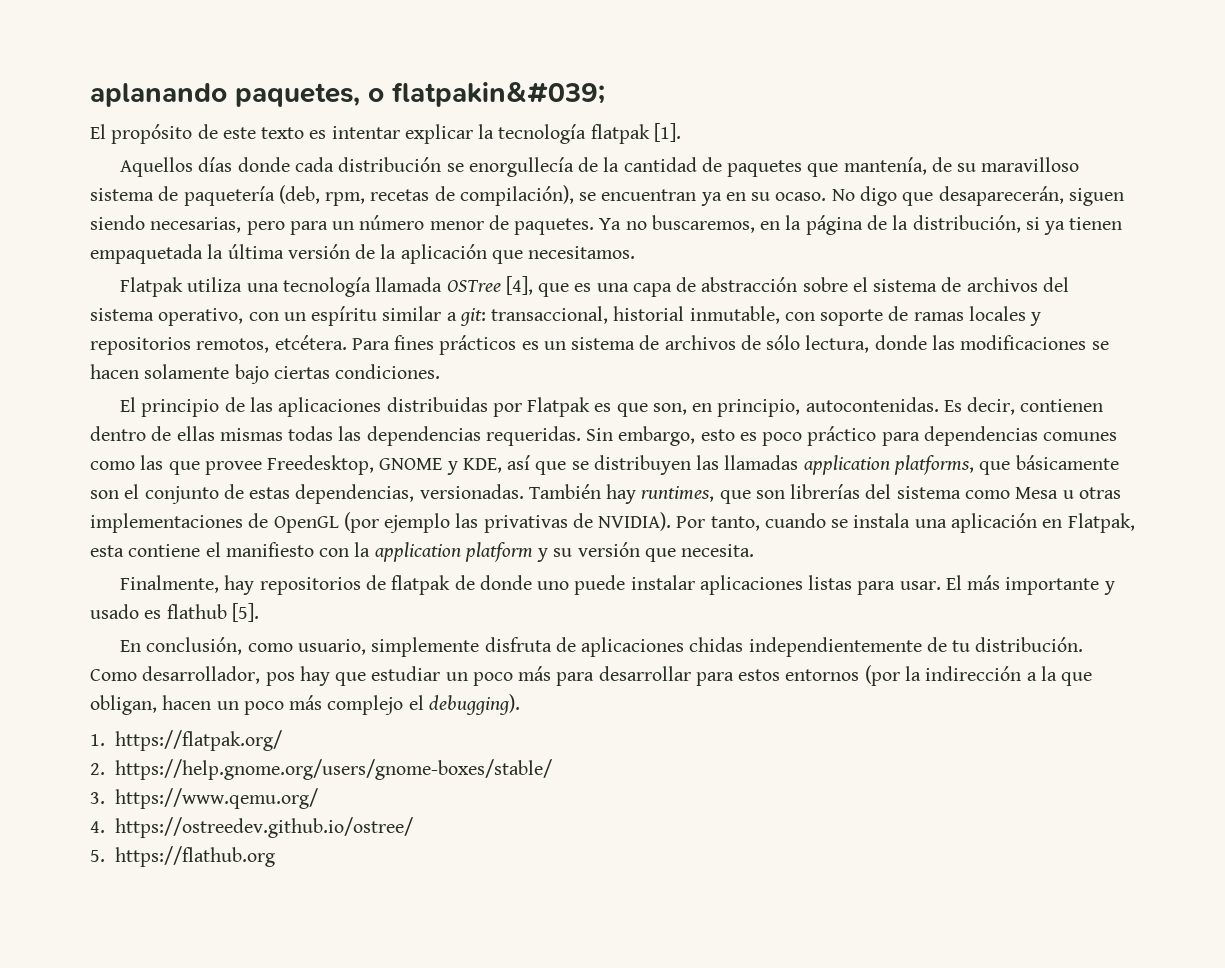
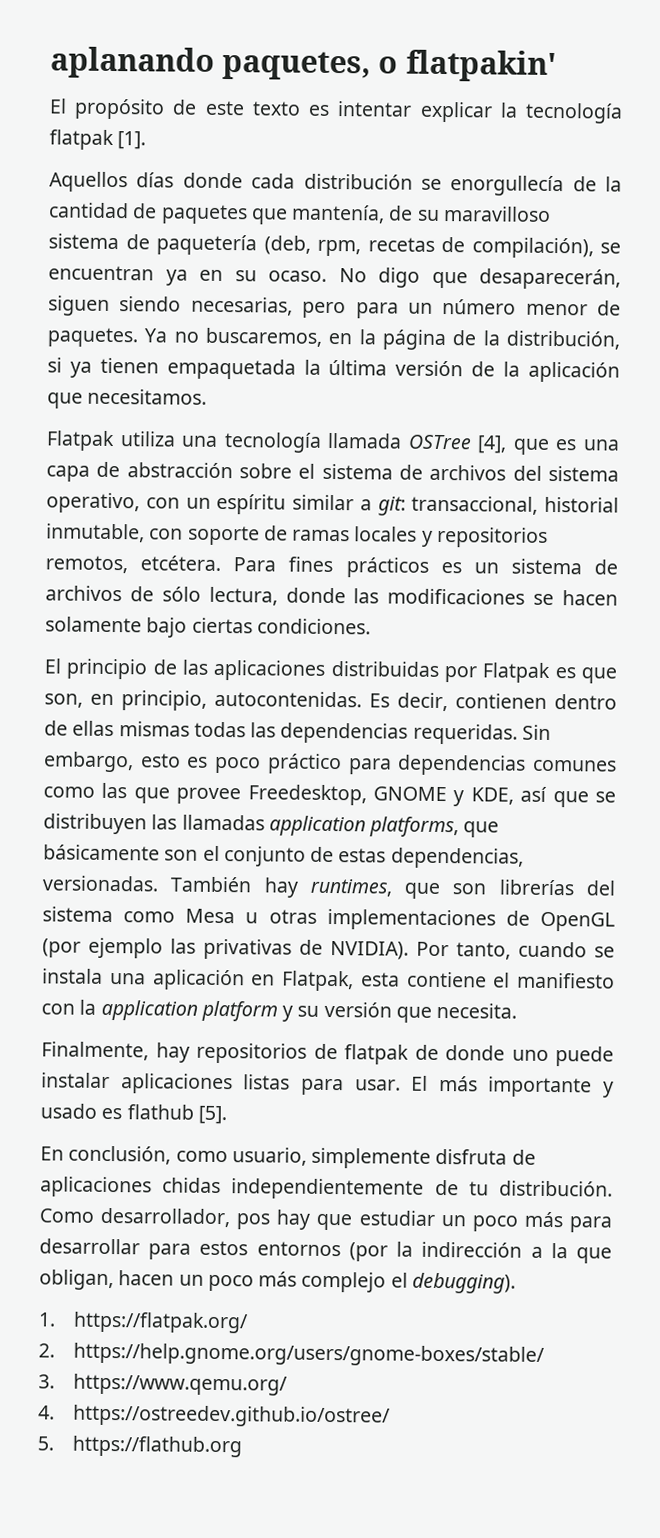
- aplanando paquetes, o flatpakin&#039;
+ aplanando paquetes, o flatpakin'

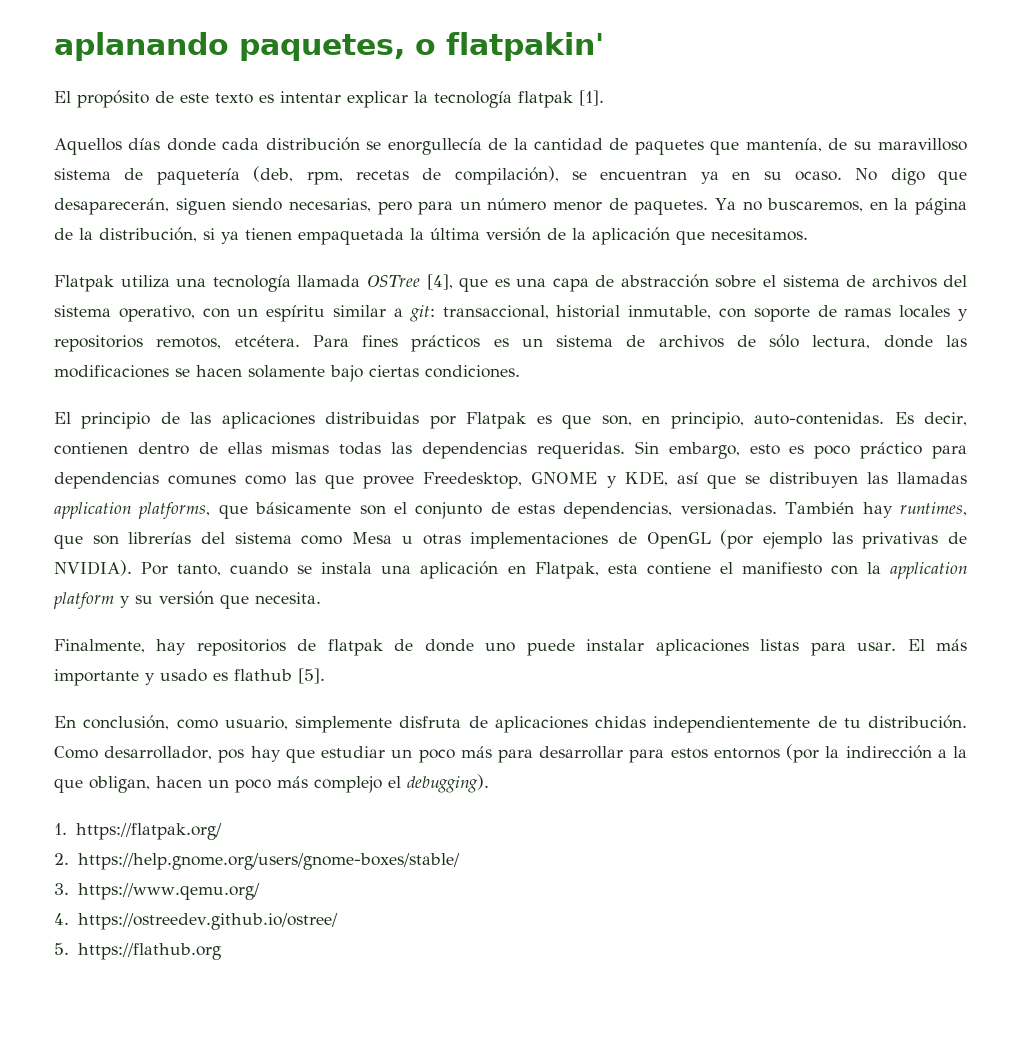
- El principio de las aplicaciones distribuidas por Flatpak es que son, en principio, autocontenidas.
+ El principio de las aplicaciones distribuidas por Flatpak es que son, en principio, auto-contenidas.

